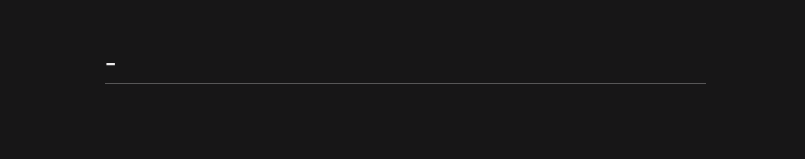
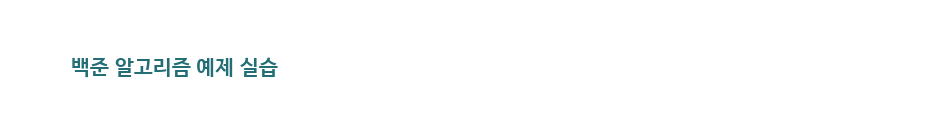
- -
+ 백준 알고리즘 예제 실습

